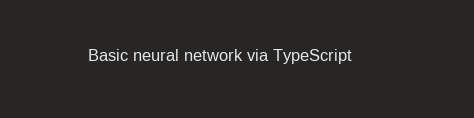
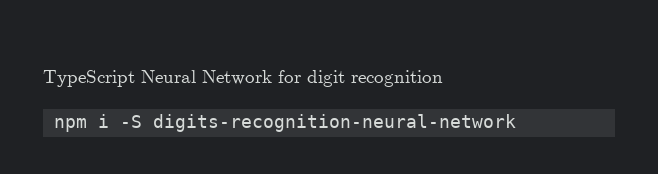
- Basic neural network via TypeScript
+ TypeScript Neural Network for digit recognition
+ npm i -S digits-recognition-neural-network

